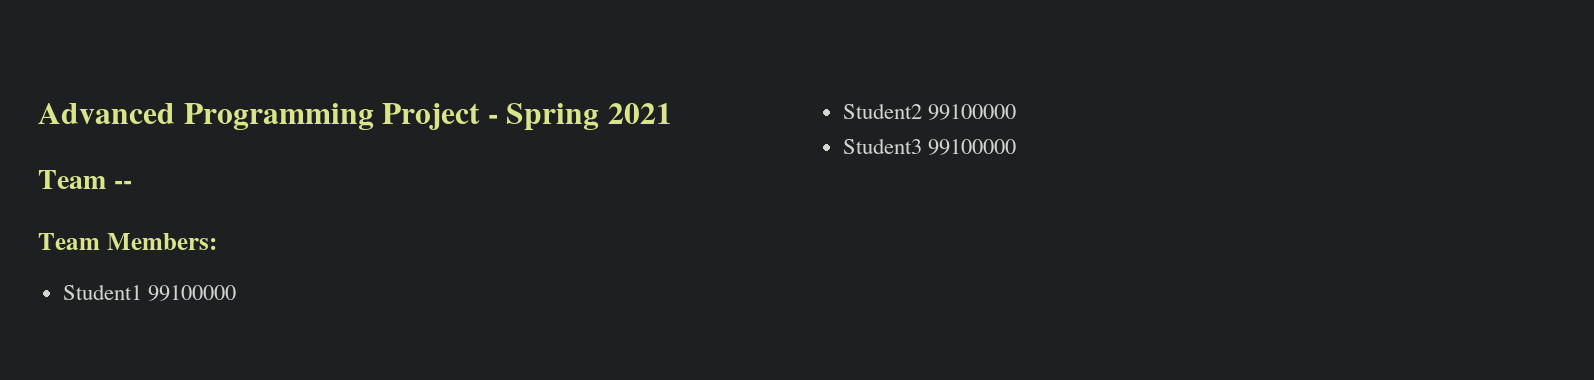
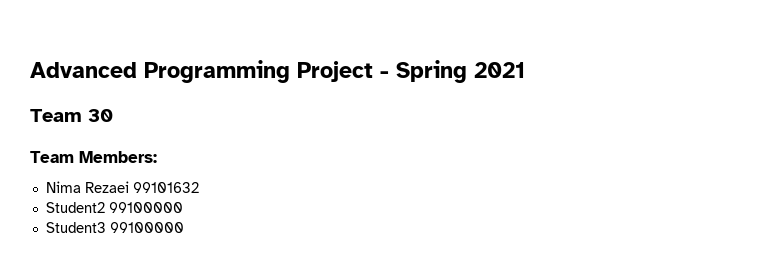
- Team --
+ Team 30
- Student1 99100000
+ Nima Rezaei 99101632

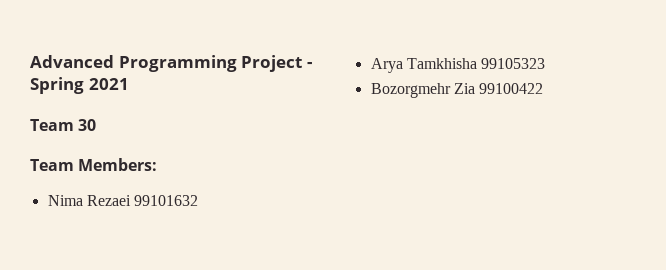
- Student2 99100000
- Student3 99100000
+ Arya Tamkhisha 99105323
+ Bozorgmehr Zia 99100422

